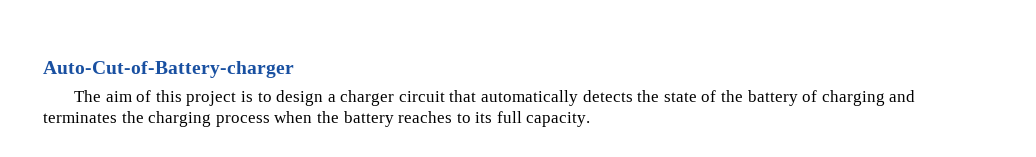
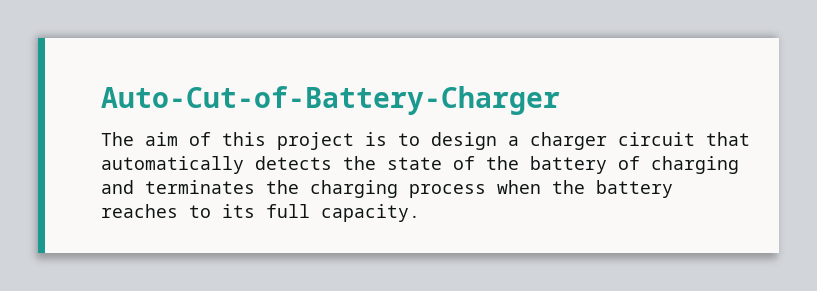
- Auto-Cut-of-Battery-charger
+ Auto-Cut-of-Battery-Charger

